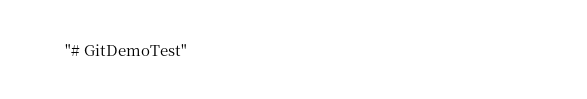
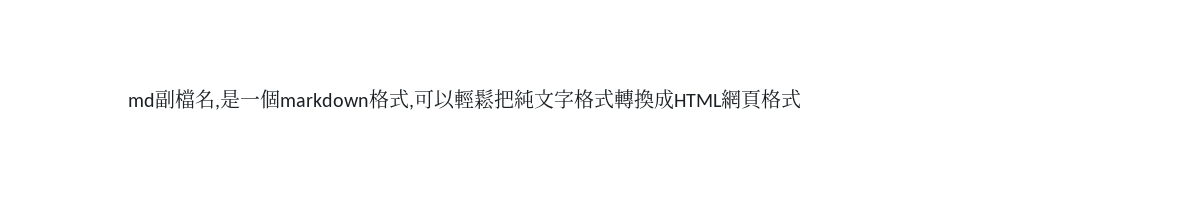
- "# GitDemoTest"
+ md副檔名,是一個markdown格式,可以輕鬆把純文字格式轉換成HTML網頁格式

